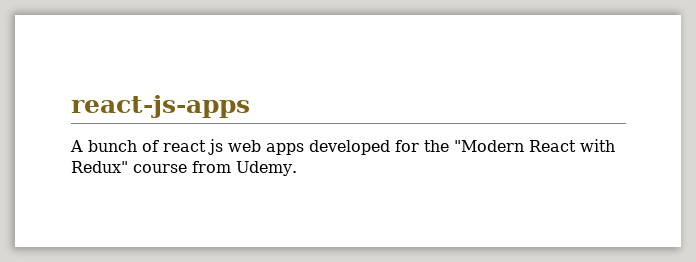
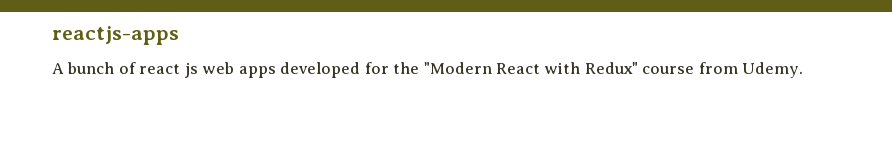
- react-js-apps
+ reactjs-apps

